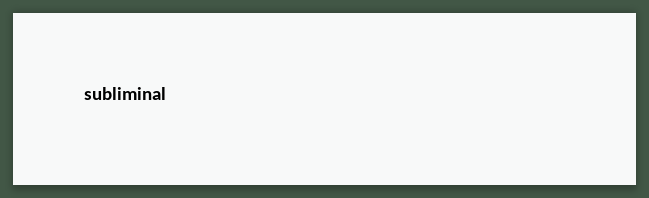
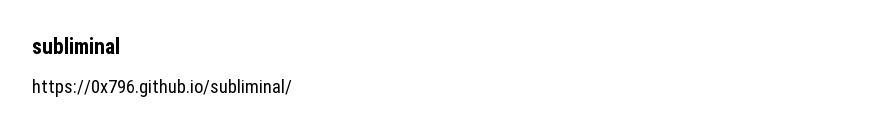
+ https://0x796.github.io/subliminal/

